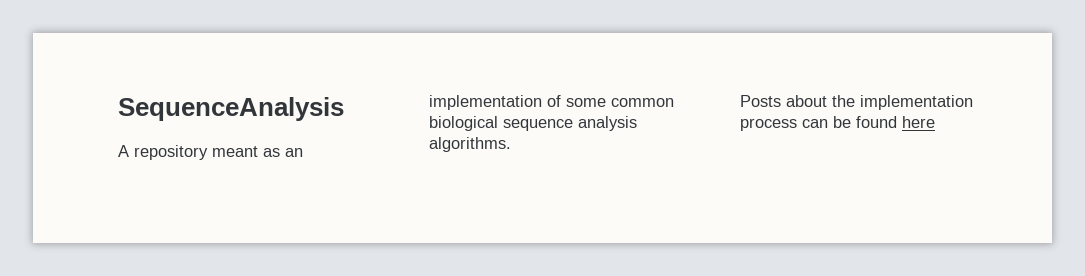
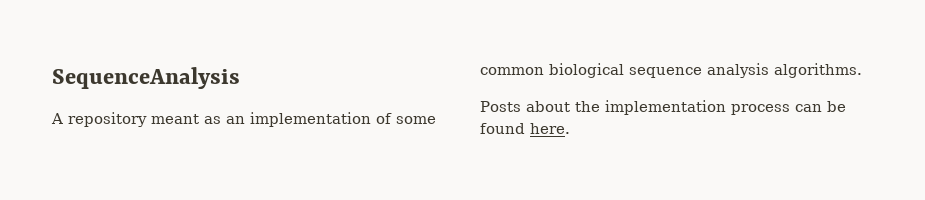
- Posts about the implementation process can be found here
+ Posts about the implementation process can be found here.

